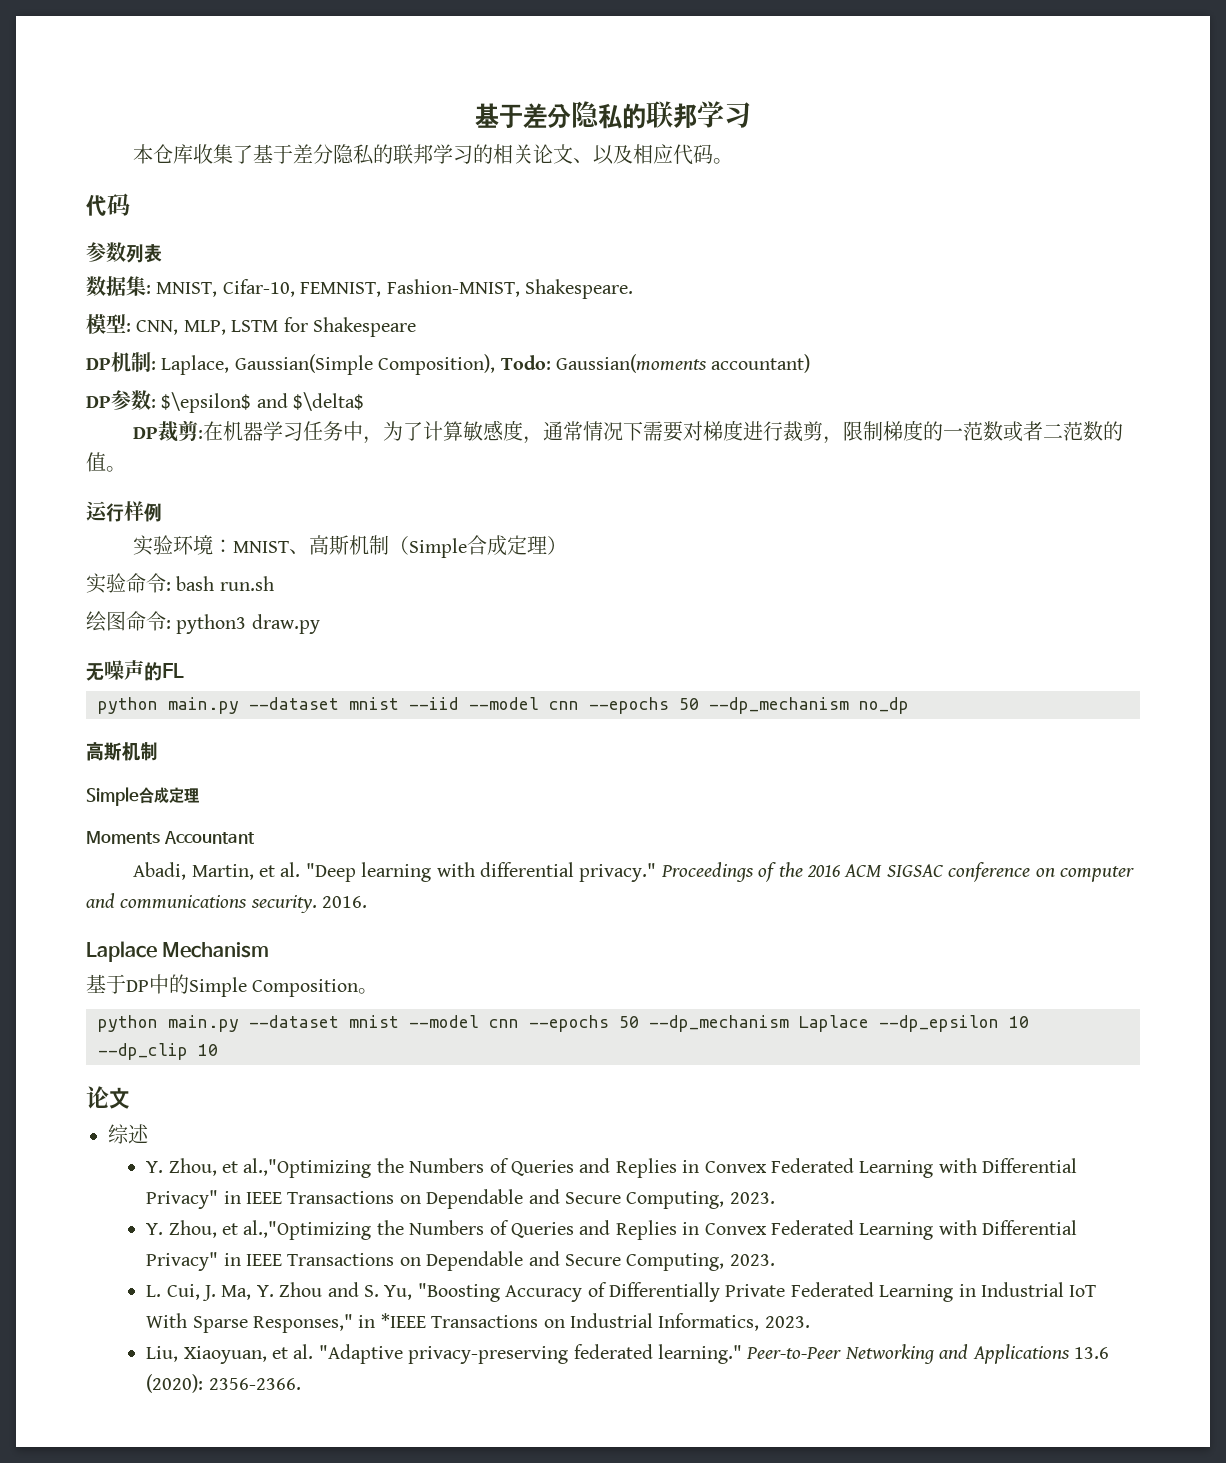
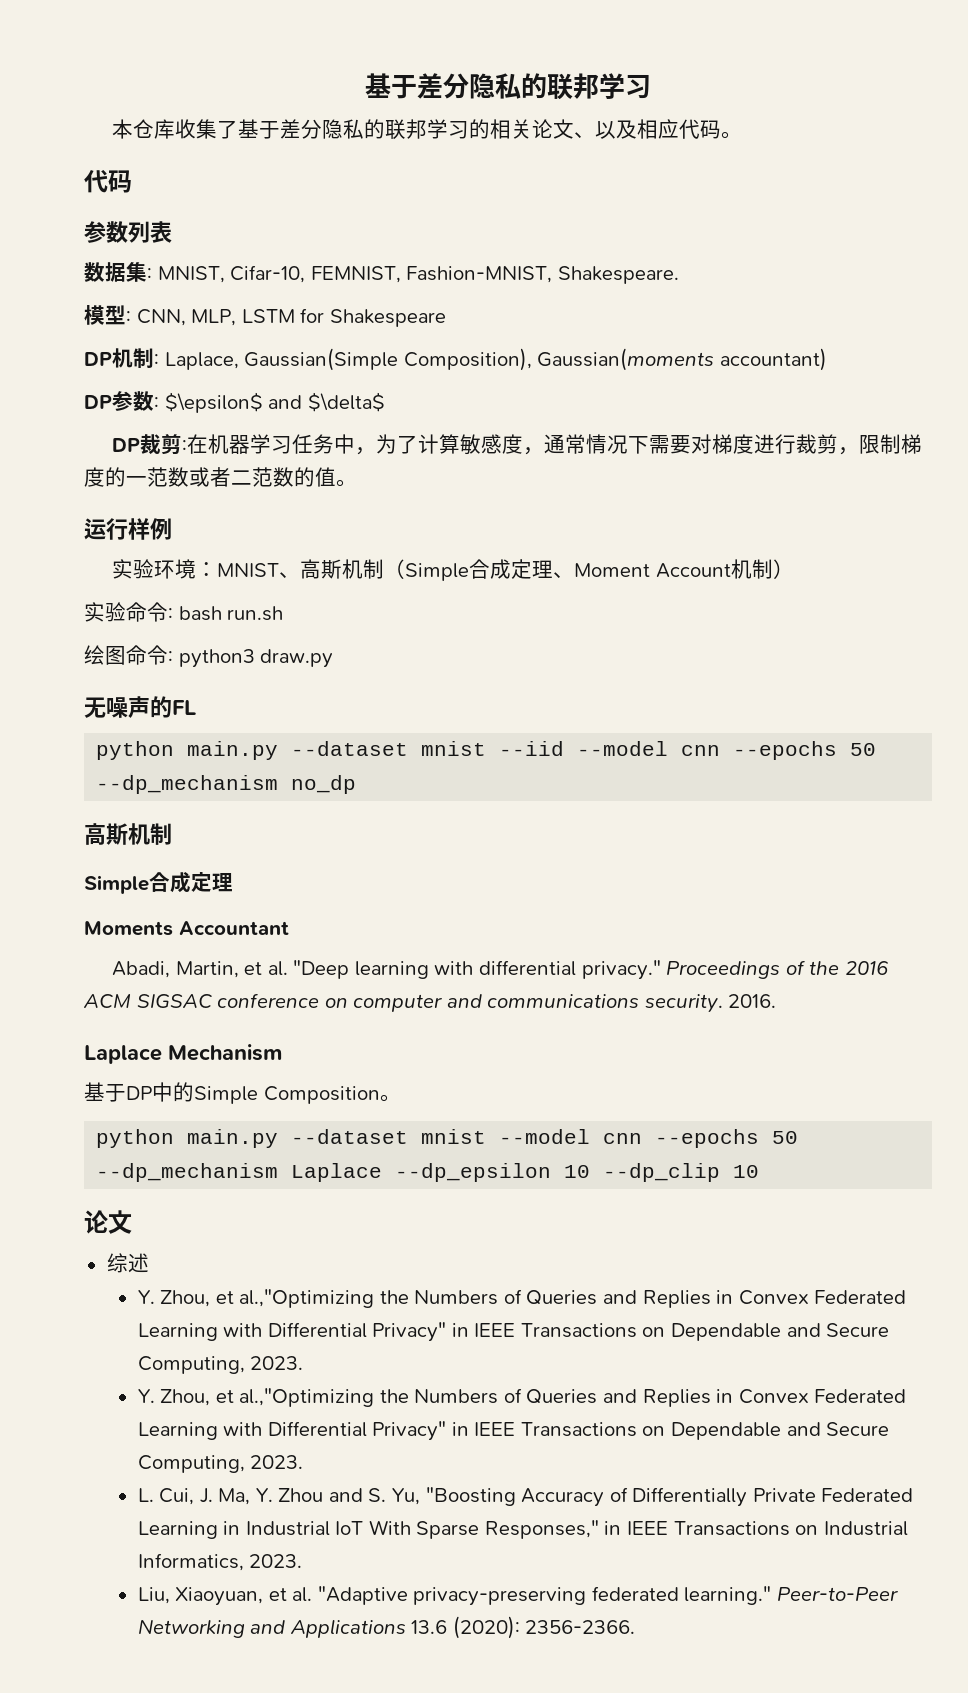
- DP机制: Laplace, Gaussian(Simple Composition), Todo: Gaussian(moments accountant)
+ DP机制: Laplace, Gaussian(Simple Composition), Gaussian(moments accountant)
- 实验环境：MNIST、高斯机制（Simple合成定理）
+ 实验环境：MNIST、高斯机制（Simple合成定理、Moment Account机制）
- L. Cui, J. Ma, Y. Zhou and S. Yu, "Boosting Accuracy of Differentially Private Federated Learning in Industrial IoT With Sparse Responses," in *IEEE Transactions on Industrial Informatics, 2023.
+ L. Cui, J. Ma, Y. Zhou and S. Yu, "Boosting Accuracy of Differentially Private Federated Learning in Industrial IoT With Sparse Responses," in IEEE Transactions on Industrial Informatics, 2023.

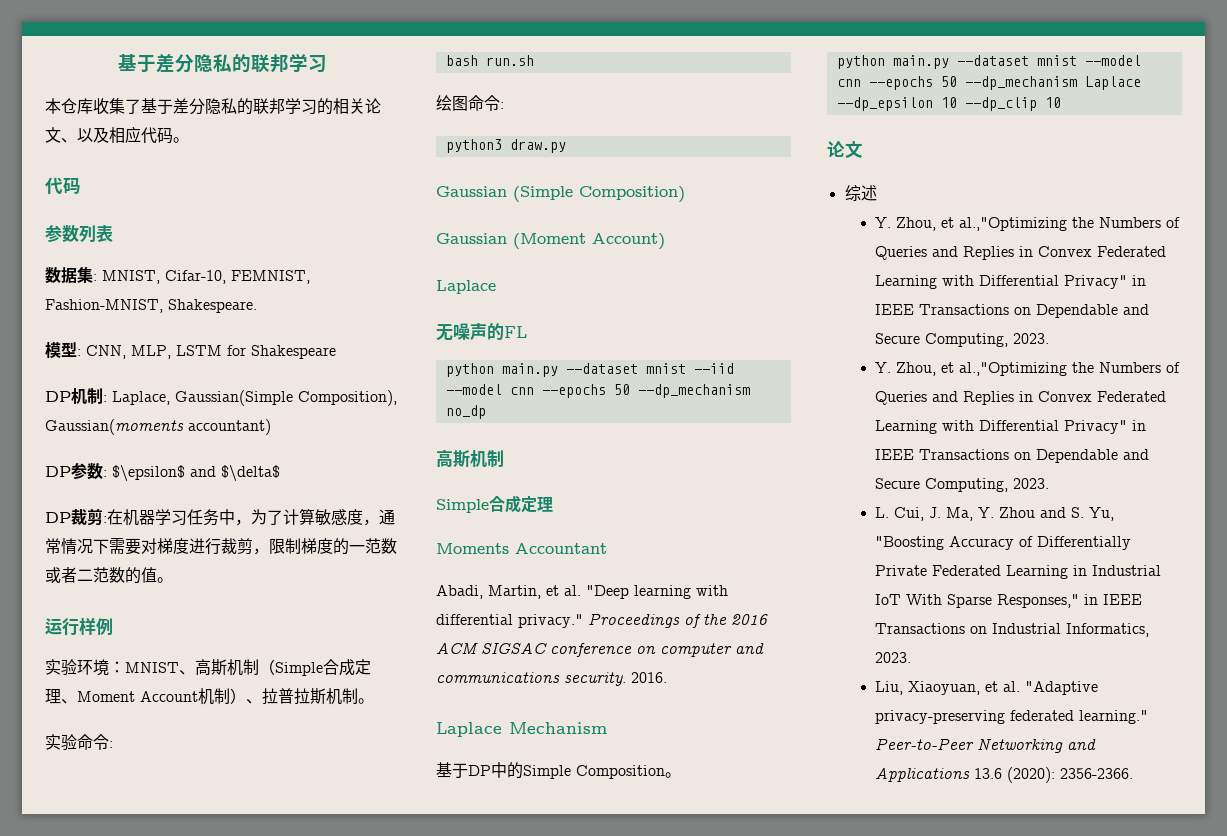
- 实验环境：MNIST、高斯机制（Simple合成定理、Moment Account机制）
+ 实验环境：MNIST、高斯机制（Simple合成定理、Moment Account机制）、拉普拉斯机制。
- 实验命令: bash run.sh
+ 实验命令:
+ bash run.sh
- 绘图命令: python3 draw.py
+ 绘图命令:
+ python3 draw.py
+ Gaussian (Simple Composition)
+ Gaussian (Moment Account)
+ Laplace

